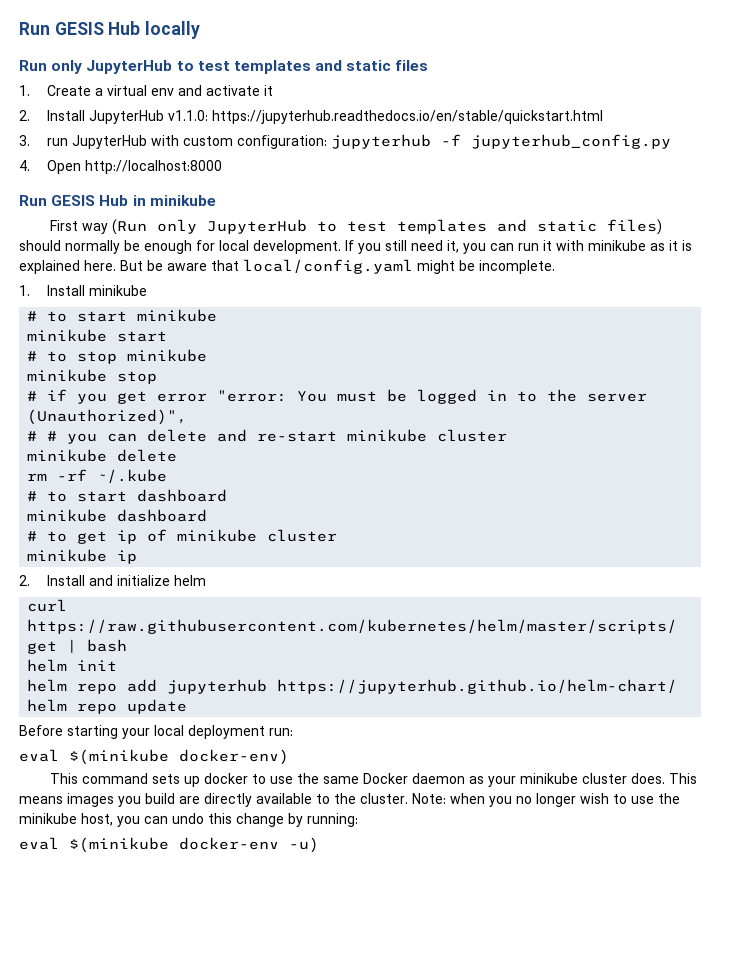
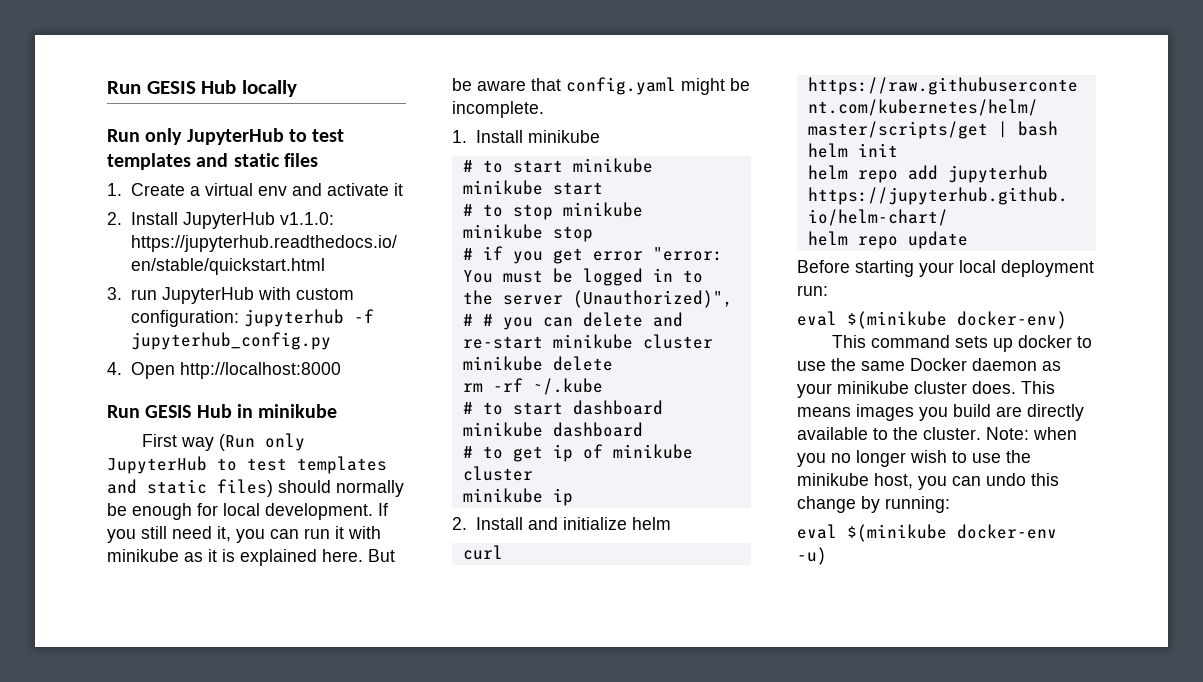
- But be aware that local/config.yaml might be incomplete.
+ But be aware that config.yaml might be incomplete.

